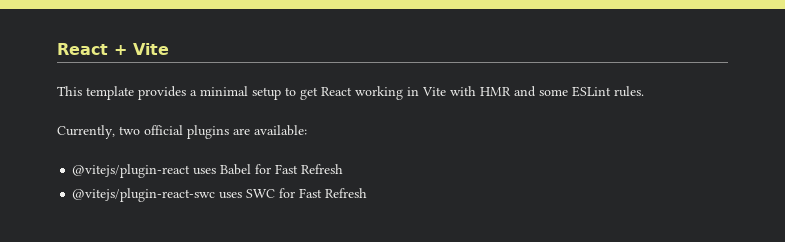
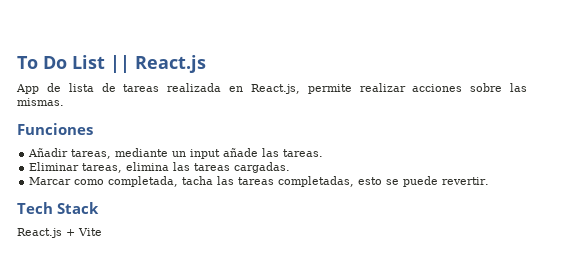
- React + Vite
- This template provides a minimal setup to get React working in Vite with HMR and some ESLint rules.
- Currently, two official plugins are available:
- @vitejs/plugin-react uses Babel for Fast Refresh
- @vitejs/plugin-react-swc uses SWC for Fast Refresh
+ To Do List || React.js
+ App de lista de tareas realizada en React.js, permite realizar acciones sobre las mismas.
+ Funciones
+ Añadir tareas, mediante un input añade las tareas.
+ Eliminar tareas, elimina las tareas cargadas.
+ Marcar como completada, tacha las tareas completadas, esto se puede revertir.
+ Tech Stack
+ React.js + Vite

